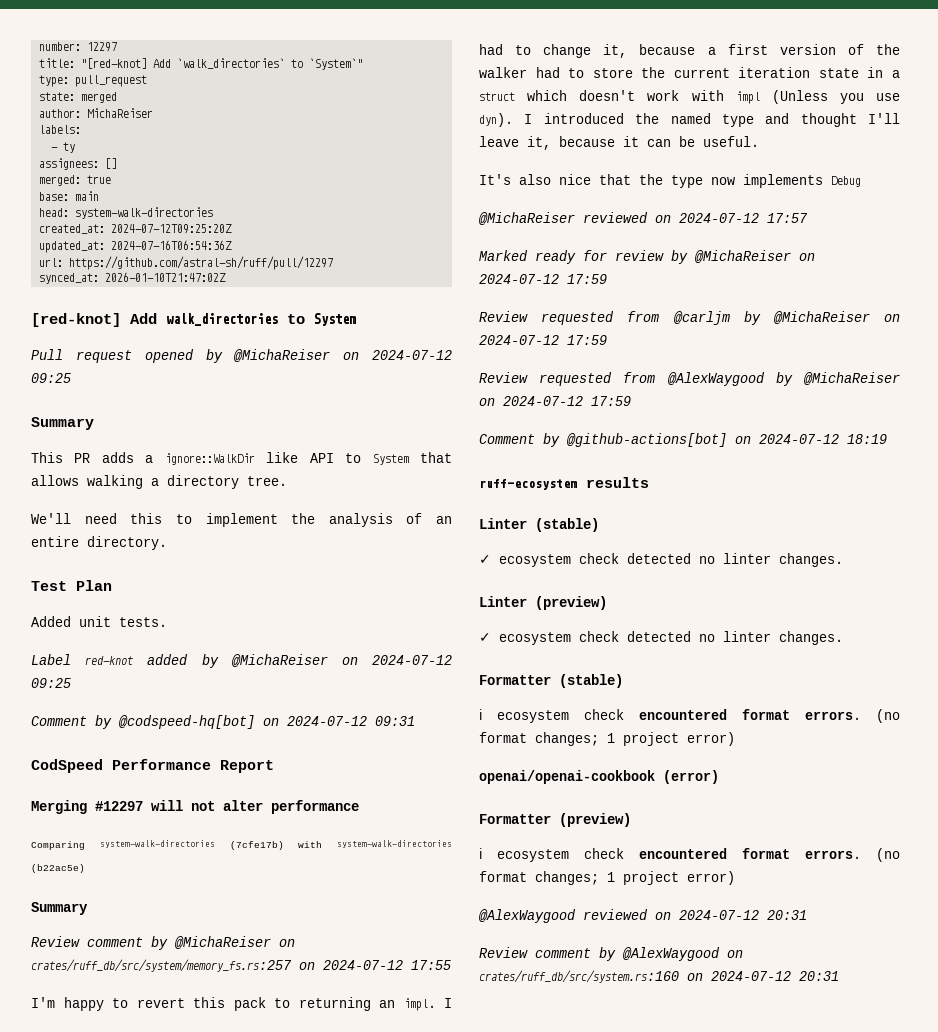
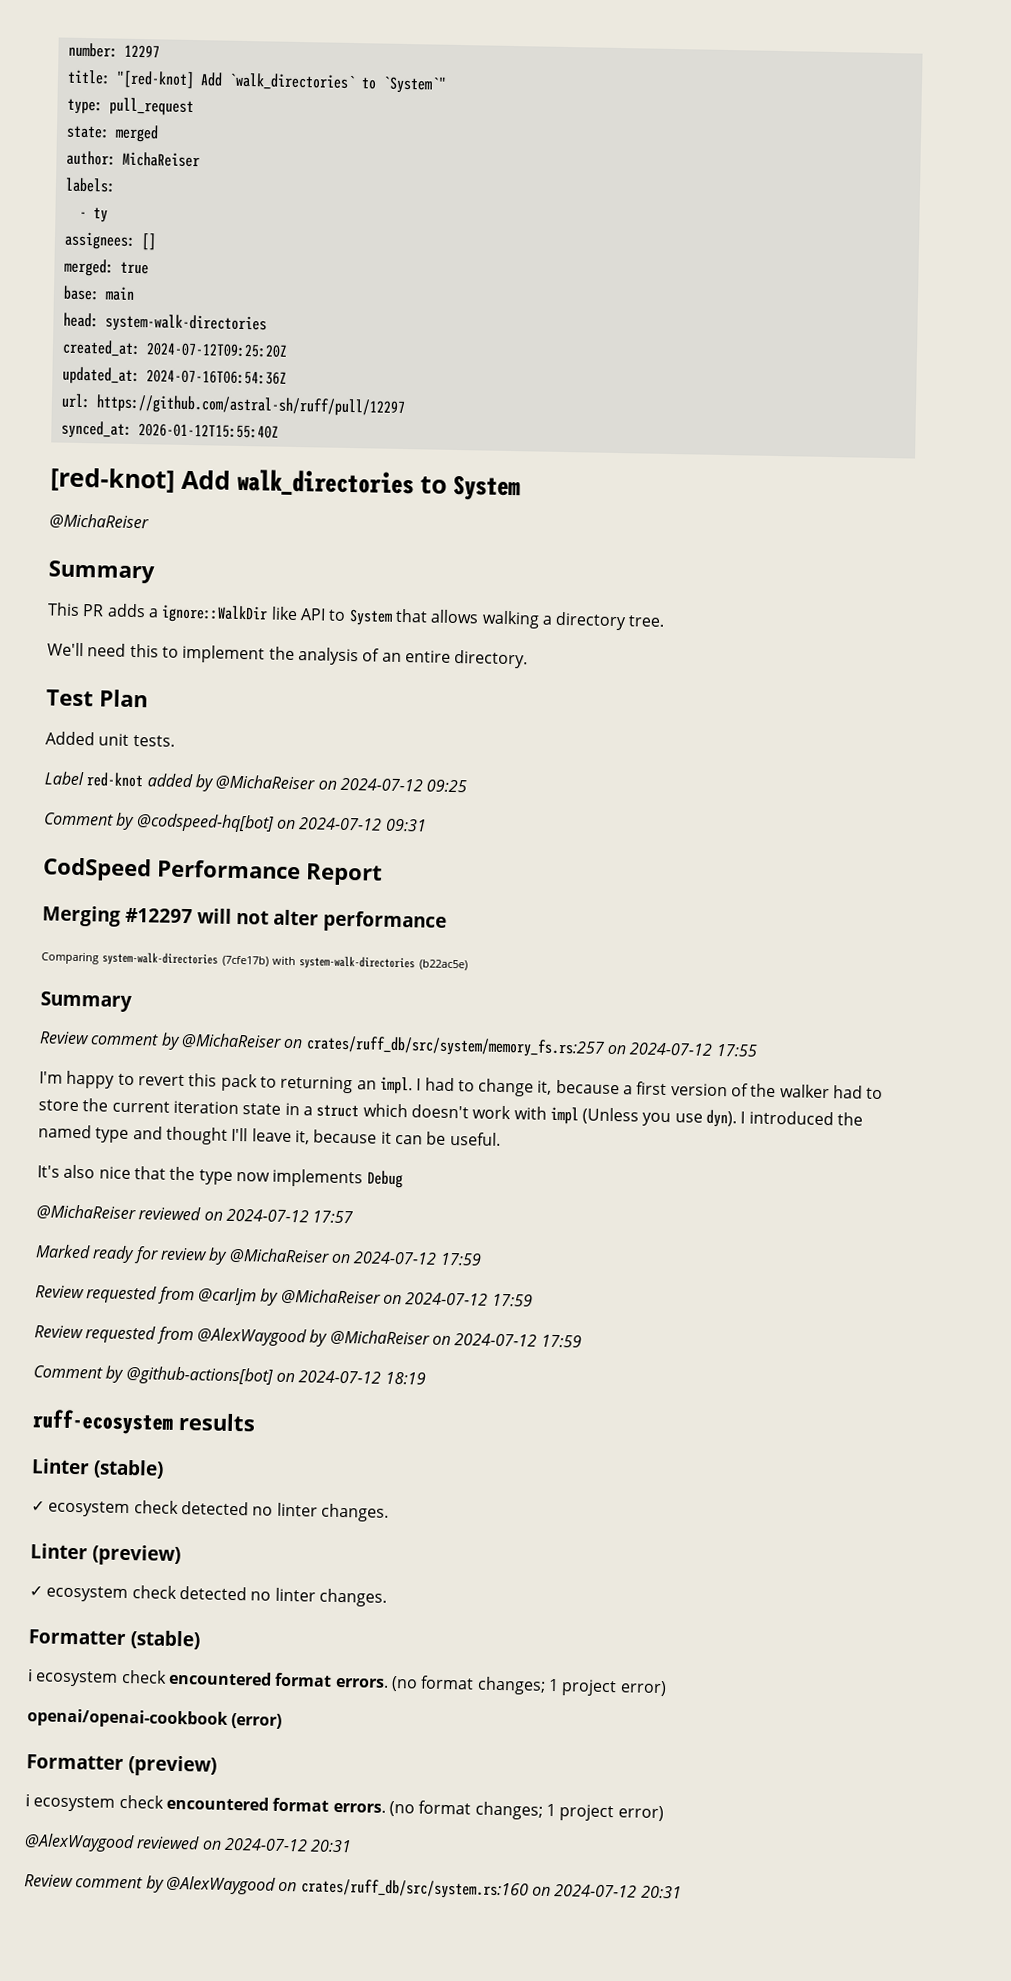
- synced_at: 2026-01-10T21:47:02Z
+ synced_at: 2026-01-12T15:55:40Z
  [red-knot] Add walk_directories to System
- Pull request opened by @MichaReiser on 2024-07-12 09:25
+ @MichaReiser

